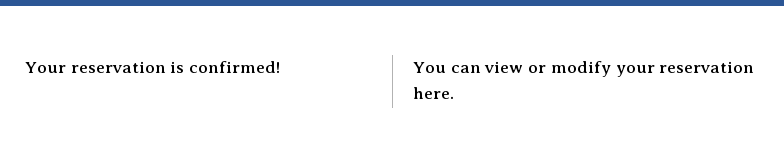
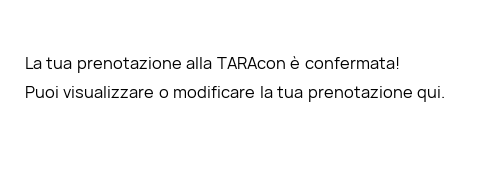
- Your reservation is confirmed!
- You can view or modify your reservation here.
+ La tua prenotazione alla TARAcon è confermata!
+ Puoi visualizzare o modificare la tua prenotazione qui.

